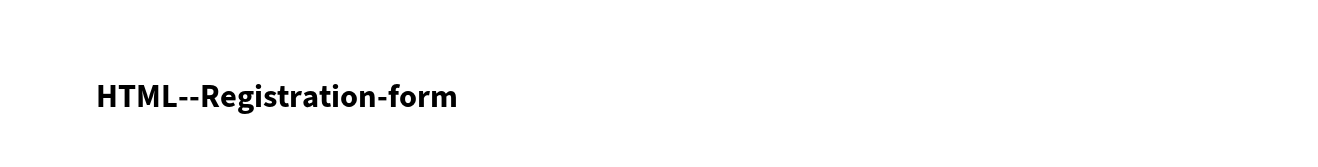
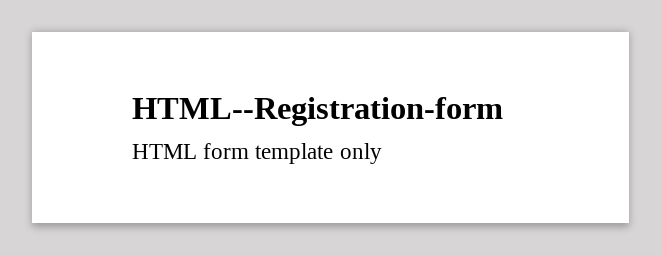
+ HTML form template only

